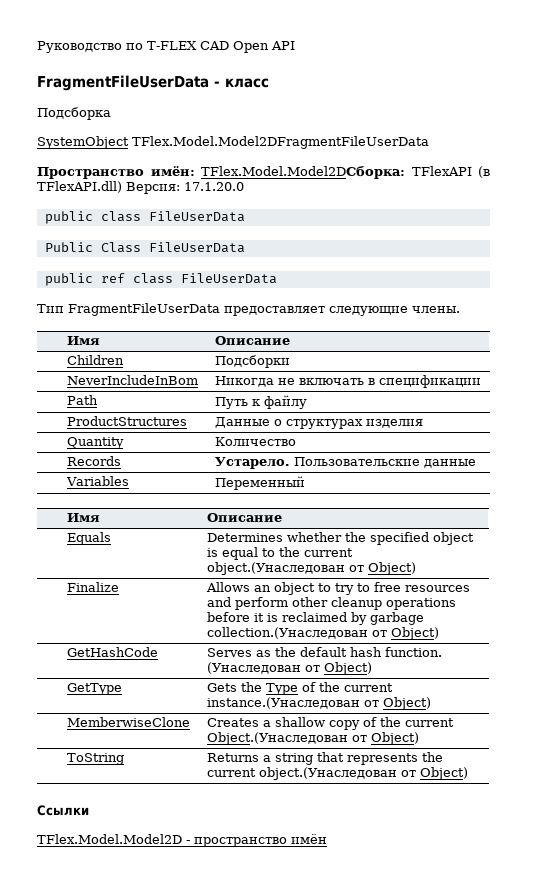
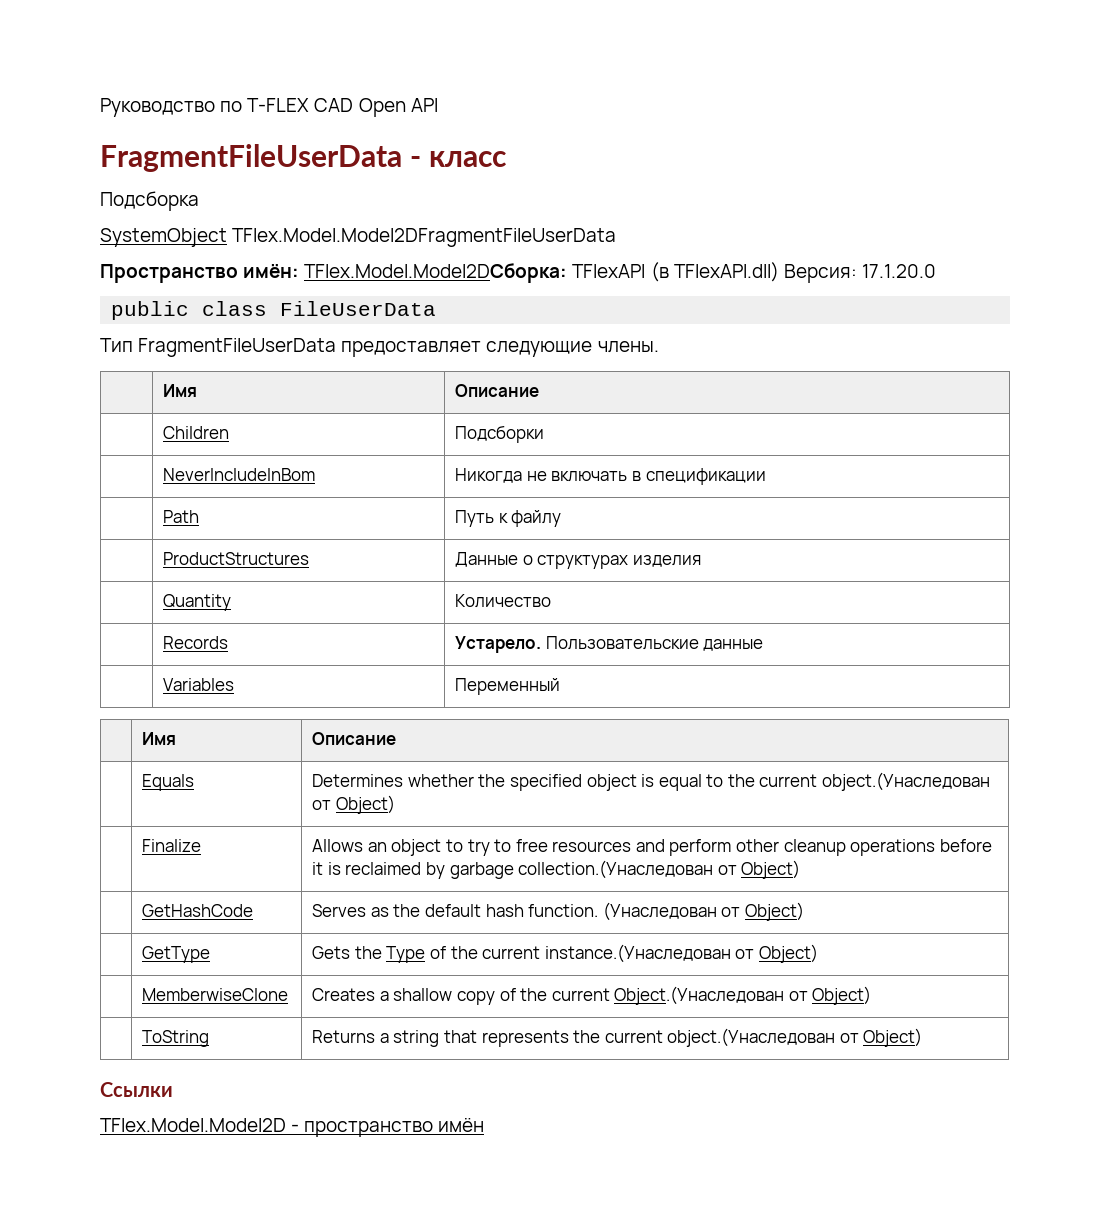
- Public Class FileUserData
- public ref class FileUserData

